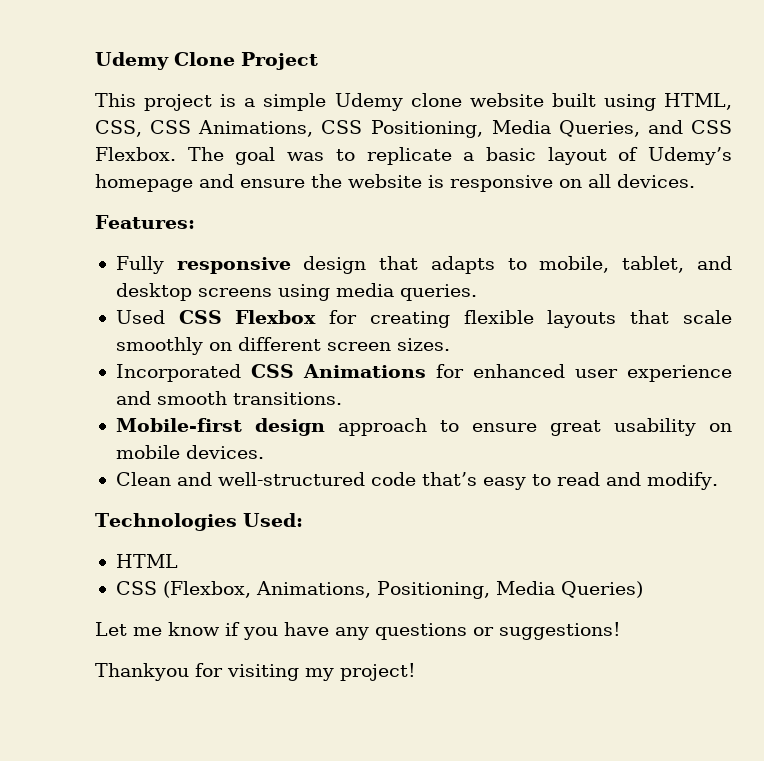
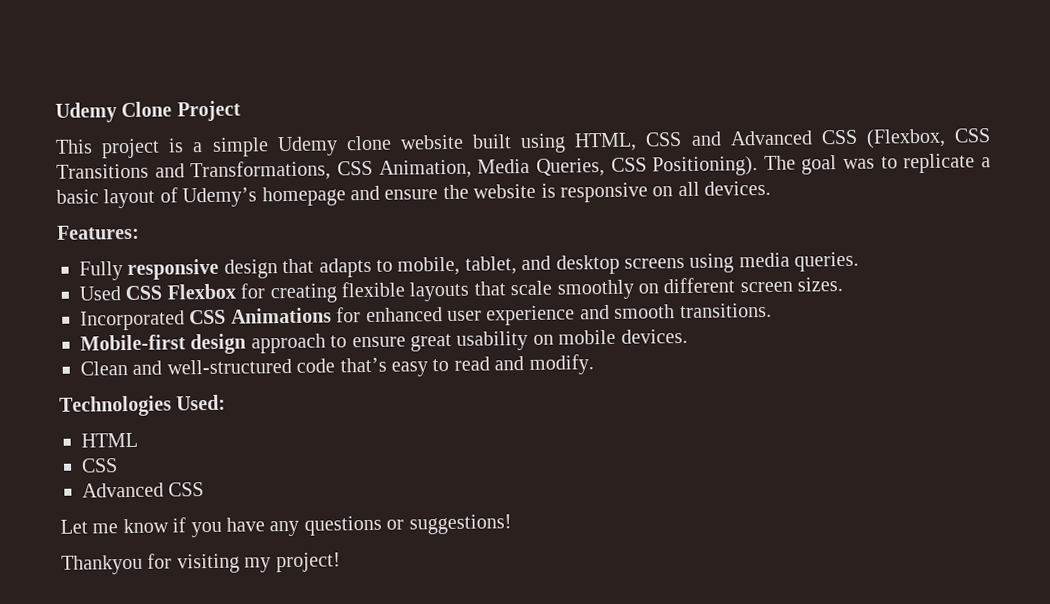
- This project is a simple Udemy clone website built using HTML, CSS, CSS Animations, CSS Positioning, Media Queries, and CSS Flexbox.
+ This project is a simple Udemy clone website built using HTML, CSS and Advanced CSS (Flexbox, CSS Transitions and Transformations, CSS Animation, Media Queries, CSS Positioning).
  HTML
- CSS (Flexbox, Animations, Positioning, Media Queries)
+ CSS
+ Advanced CSS

